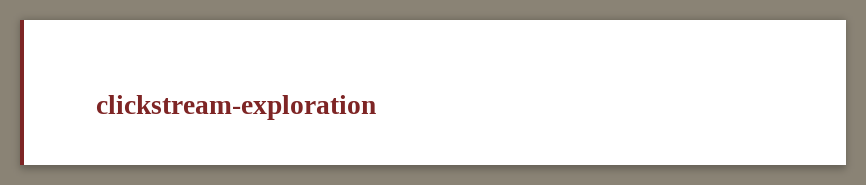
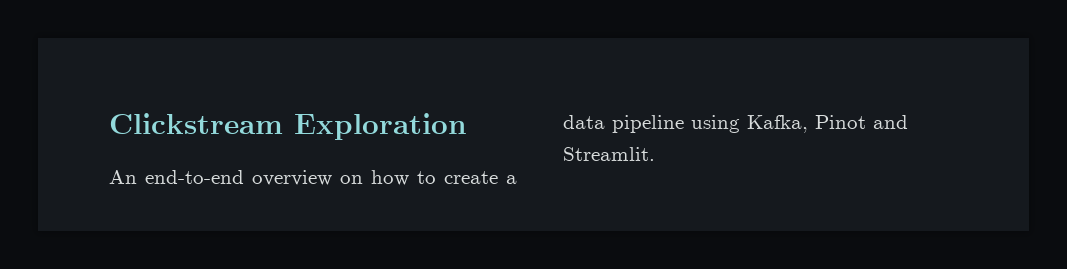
- clickstream-exploration
+ Clickstream Exploration
+ An end-to-end overview on how to create a data pipeline using Kafka, Pinot and Streamlit.

